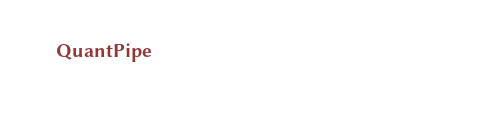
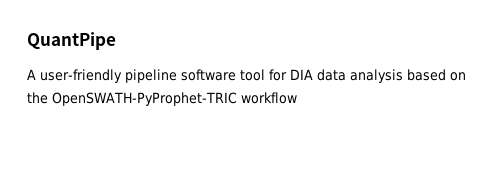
+ A user-friendly pipeline software tool for DIA data analysis based on the OpenSWATH-PyProphet-TRIC workflow

